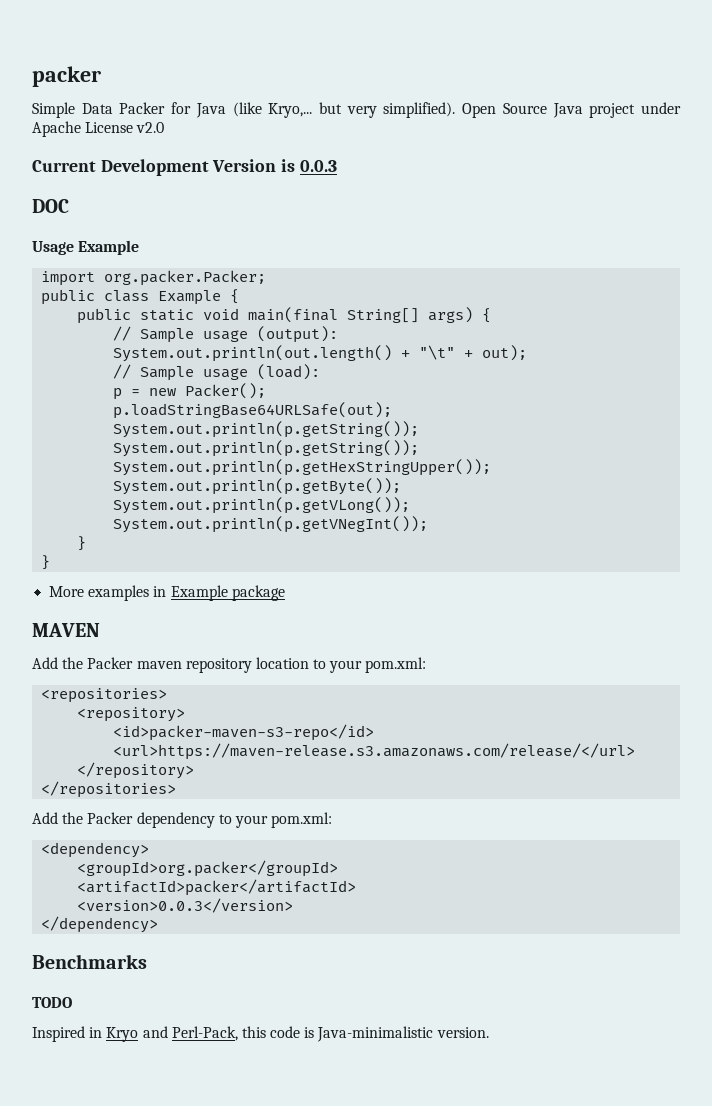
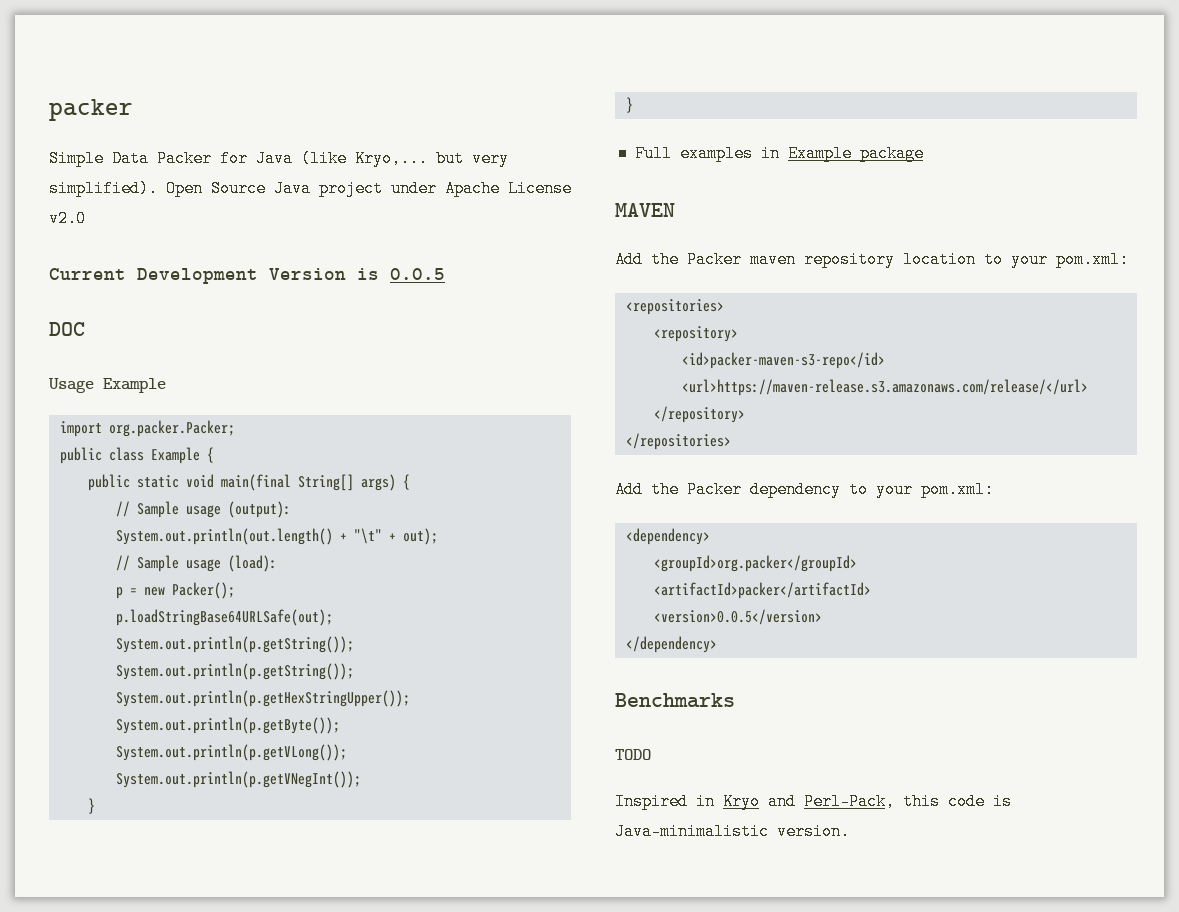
- Current Development Version is 0.0.3
+ Current Development Version is 0.0.5
- More examples in Example package
+ Full examples in Example package
- <version>0.0.3</version>
+ <version>0.0.5</version>

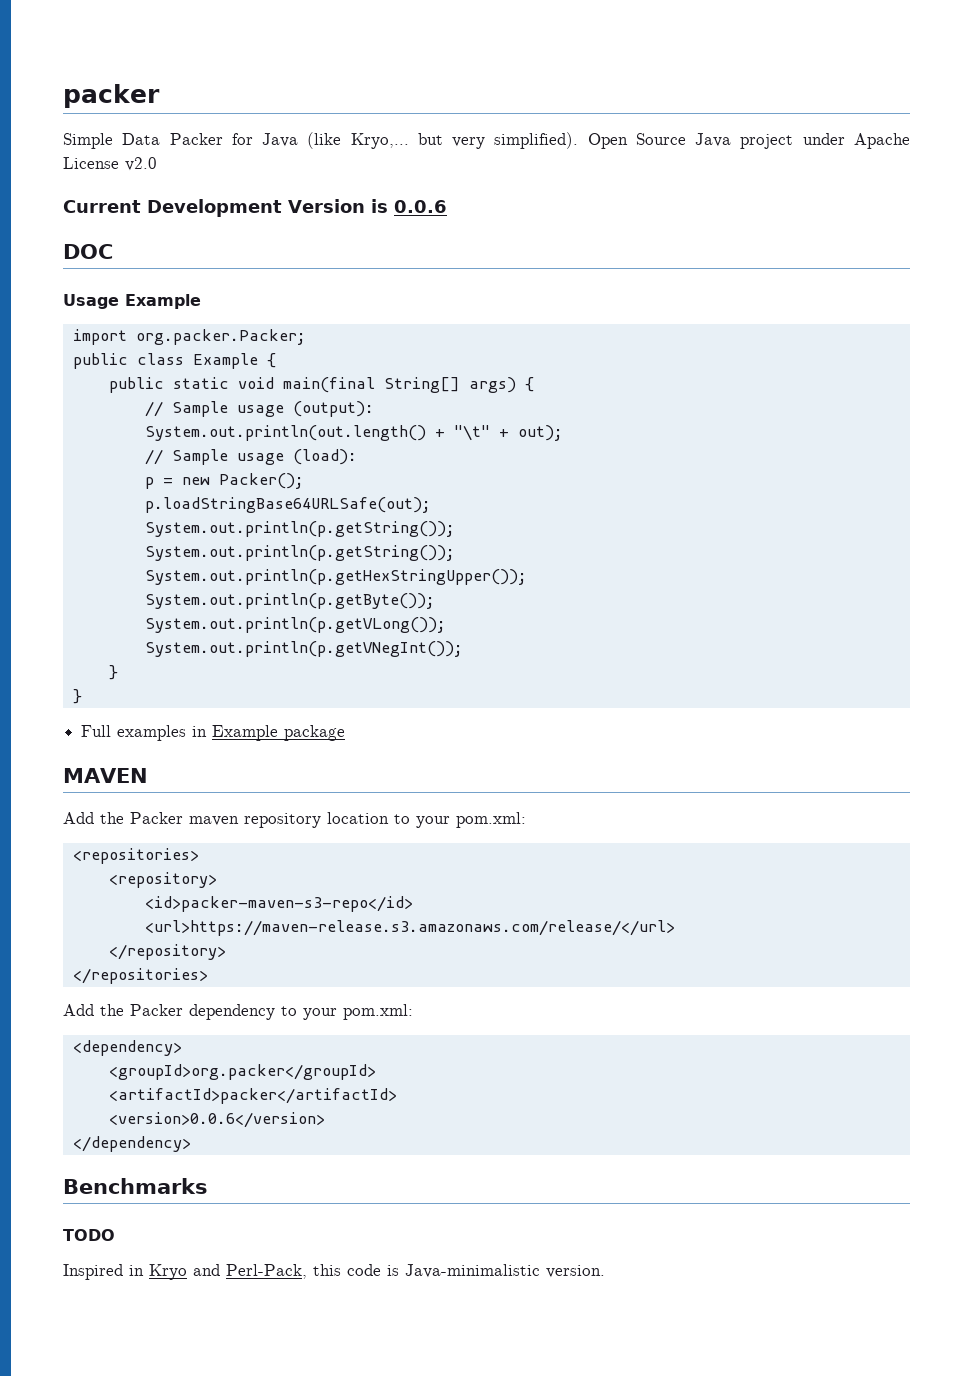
- Current Development Version is 0.0.5
+ Current Development Version is 0.0.6
- <version>0.0.5</version>
+ <version>0.0.6</version>

